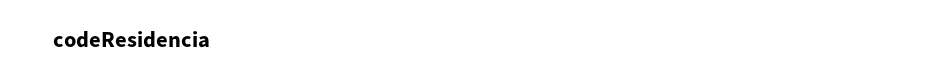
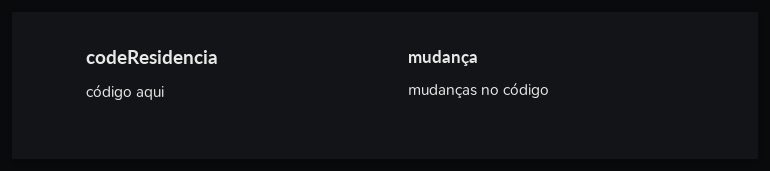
+ código aqui
+ mudança
+ mudanças no código

